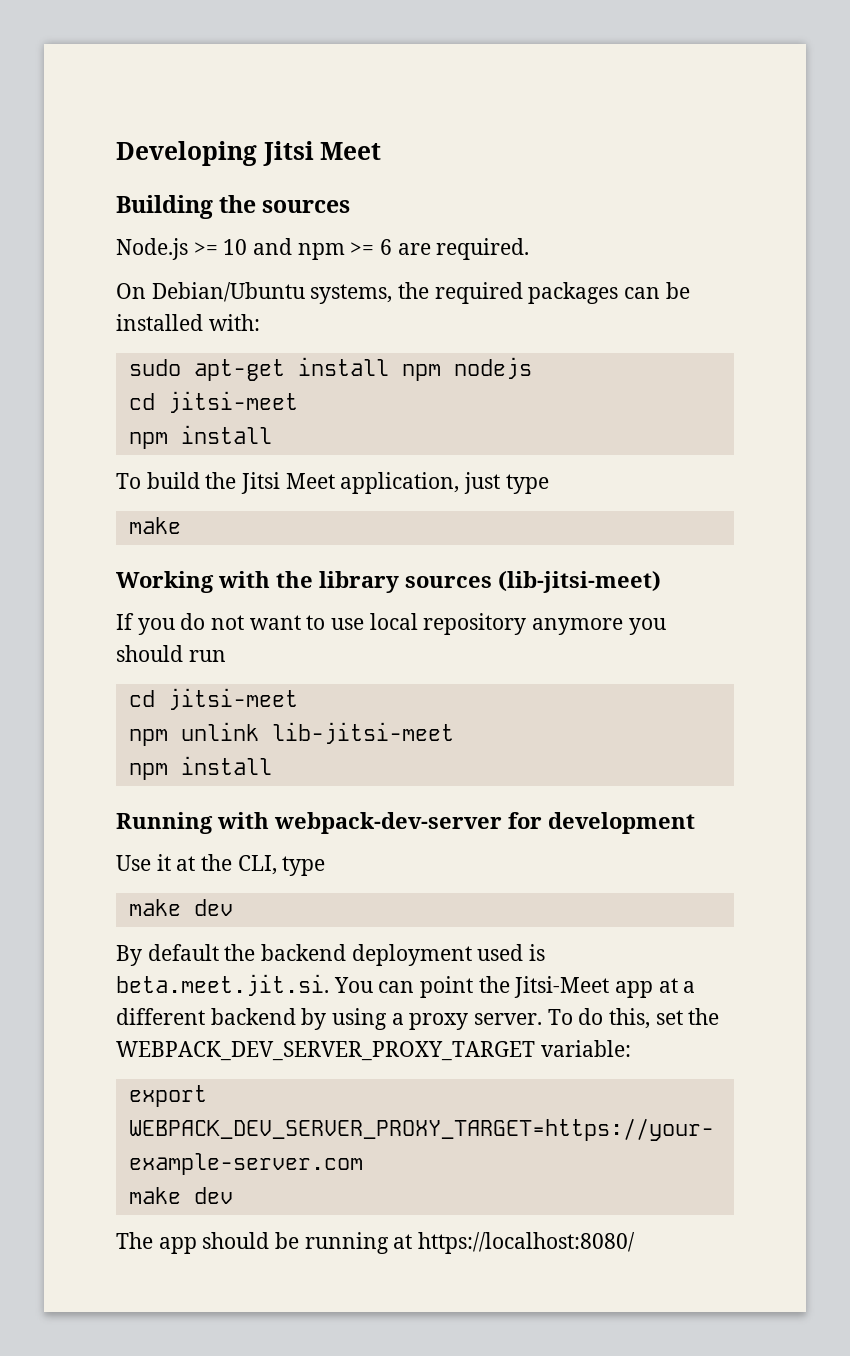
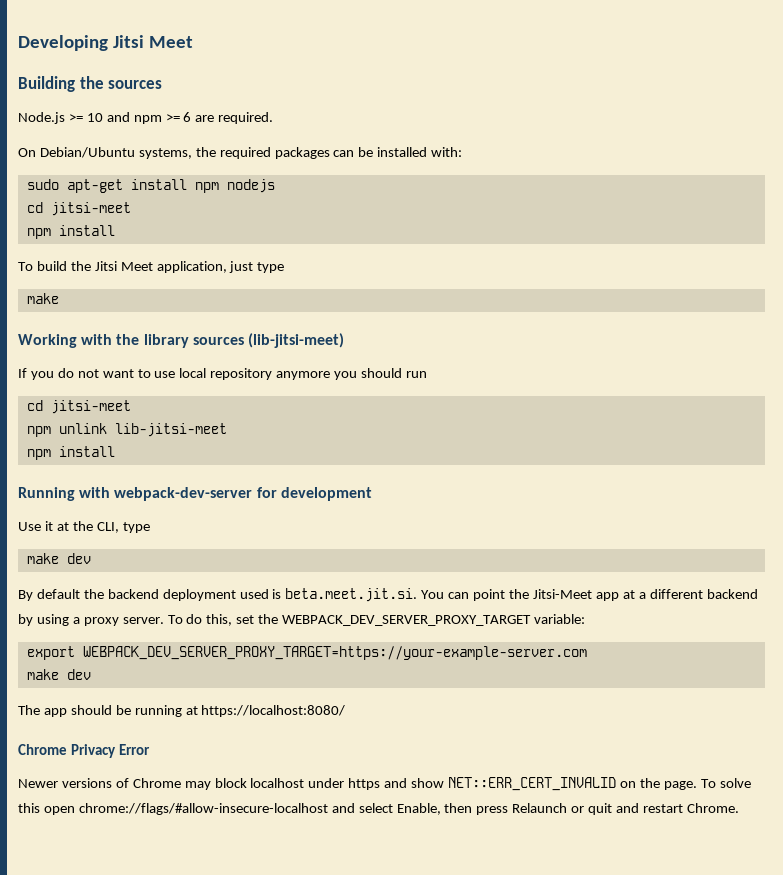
+ Chrome Privacy Error
+ Newer versions of Chrome may block localhost under https and show NET::ERR_CERT_INVALID on the page. To solve this open chrome://flags/#allow-insecure-localhost and select Enable, then press Relaunch or quit and restart Chrome.

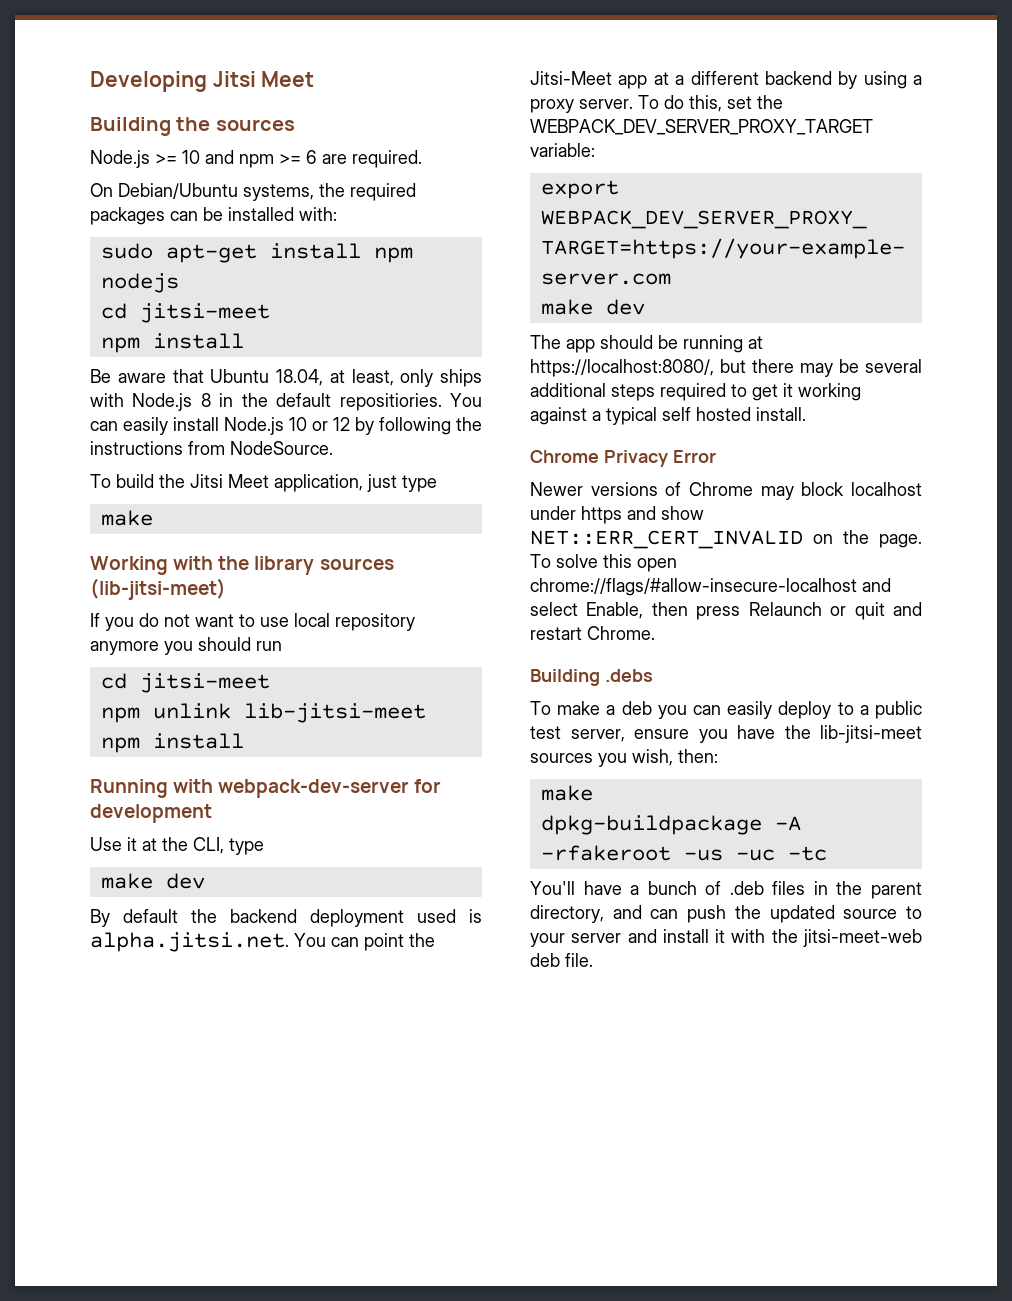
+ Be aware that Ubuntu 18.04, at least, only ships with Node.js 8 in the default repositiories. You can easily install Node.js 10 or 12 by following the instructions from NodeSource.
- By default the backend deployment used is beta.meet.jit.si. You can point the Jitsi-Meet app at a different backend by using a proxy server.
+ By default the backend deployment used is alpha.jitsi.net. You can point the Jitsi-Meet app at a different backend by using a proxy server.
- The app should be running at https://localhost:8080/
+ The app should be running at https://localhost:8080/, but there may be several additional steps required to get it working against a typical self hosted install.
+ Building .debs
+ To make a deb you can easily deploy to a public test server, ensure you have the lib-jitsi-meet sources you wish, then:
+ make
+ dpkg-buildpackage -A -rfakeroot -us -uc -tc
+ You'll have a bunch of .deb files in the parent directory, and can push the updated source to your server and install it with the jitsi-meet-web deb file.

